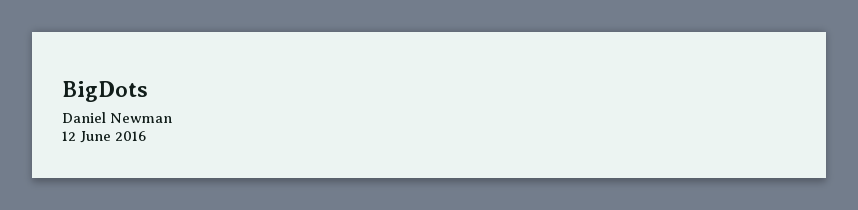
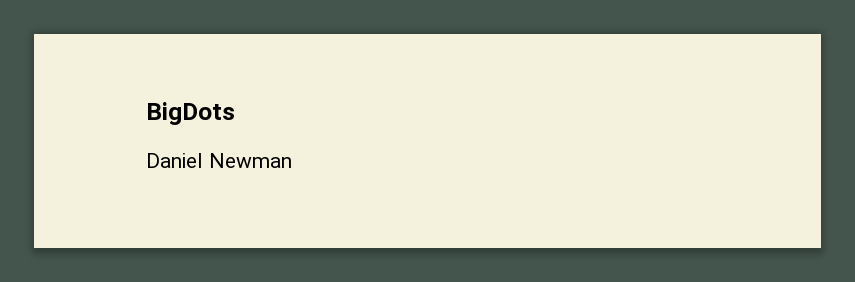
- 12 June 2016

